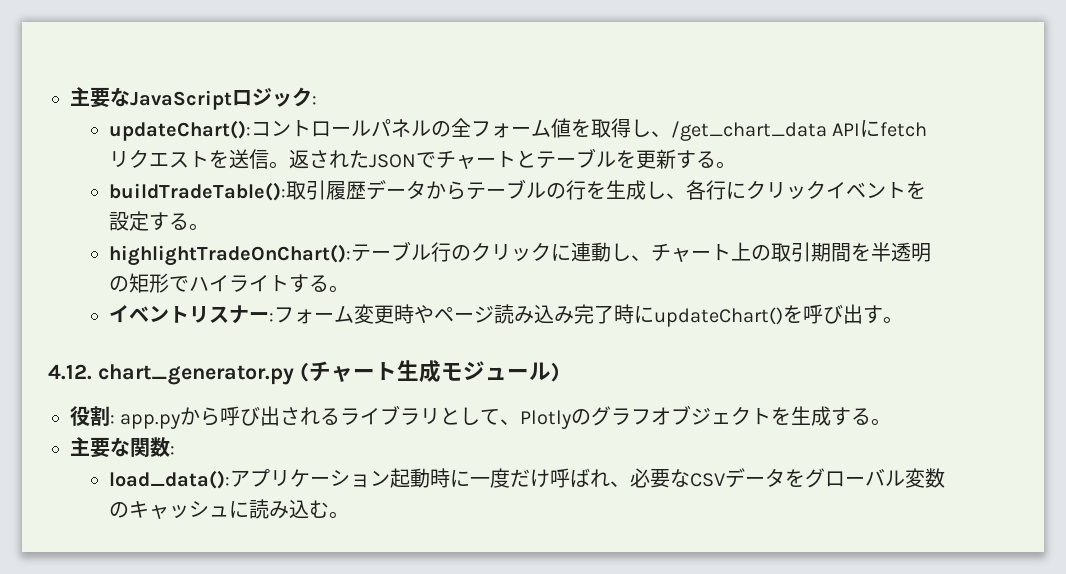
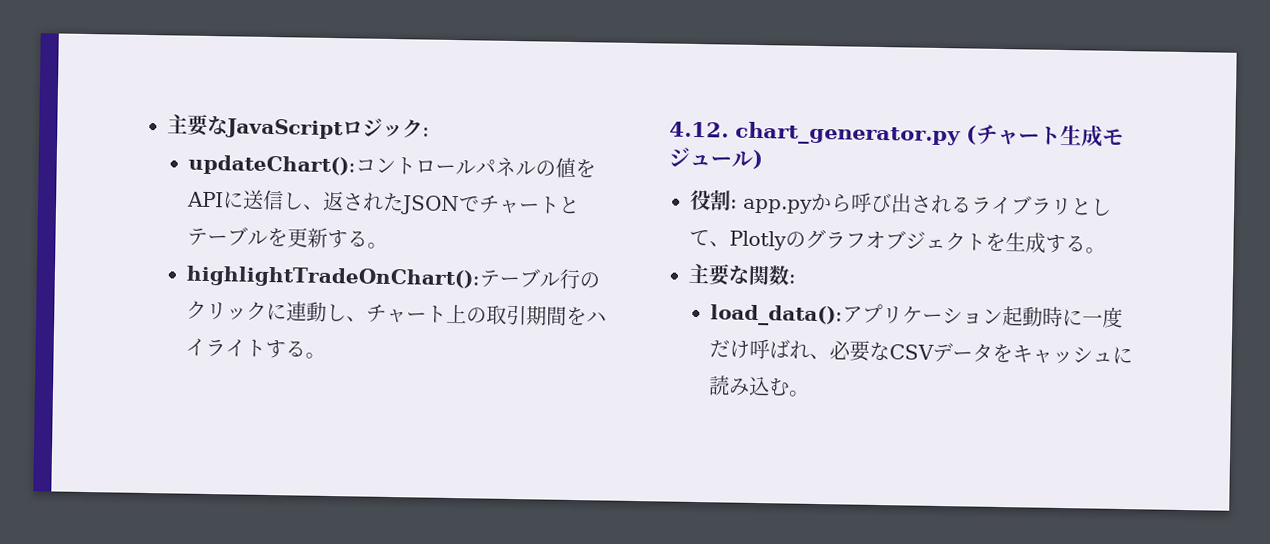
- updateChart():コントロールパネルの全フォーム値を取得し、/get_chart_data APIにfetchリクエストを送信。返されたJSONでチャートとテーブルを更新する。
+ updateChart():コントロールパネルの値をAPIに送信し、返されたJSONでチャートとテーブルを更新する。
- buildTradeTable():取引履歴データからテーブルの行を生成し、各行にクリックイベントを設定する。
- highlightTradeOnChart():テーブル行のクリックに連動し、チャート上の取引期間を半透明の矩形でハイライトする。
+ highlightTradeOnChart():テーブル行のクリックに連動し、チャート上の取引期間をハイライトする。
- イベントリスナー:フォーム変更時やページ読み込み完了時にupdateChart()を呼び出す。
- load_data():アプリケーション起動時に一度だけ呼ばれ、必要なCSVデータをグローバル変数のキャッシュに読み込む。
+ load_data():アプリケーション起動時に一度だけ呼ばれ、必要なCSVデータをキャッシュに読み込む。

